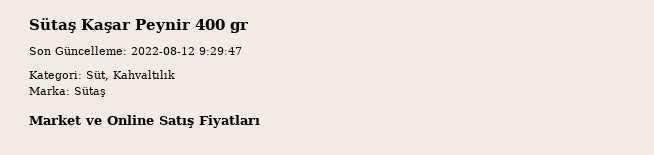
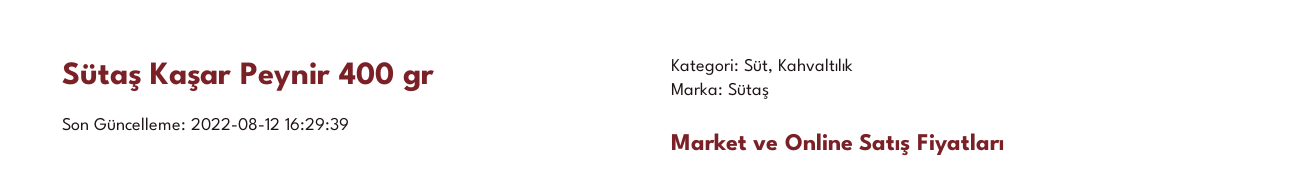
- Son Güncelleme: 2022-08-12 9:29:47
+ Son Güncelleme: 2022-08-12 16:29:39

